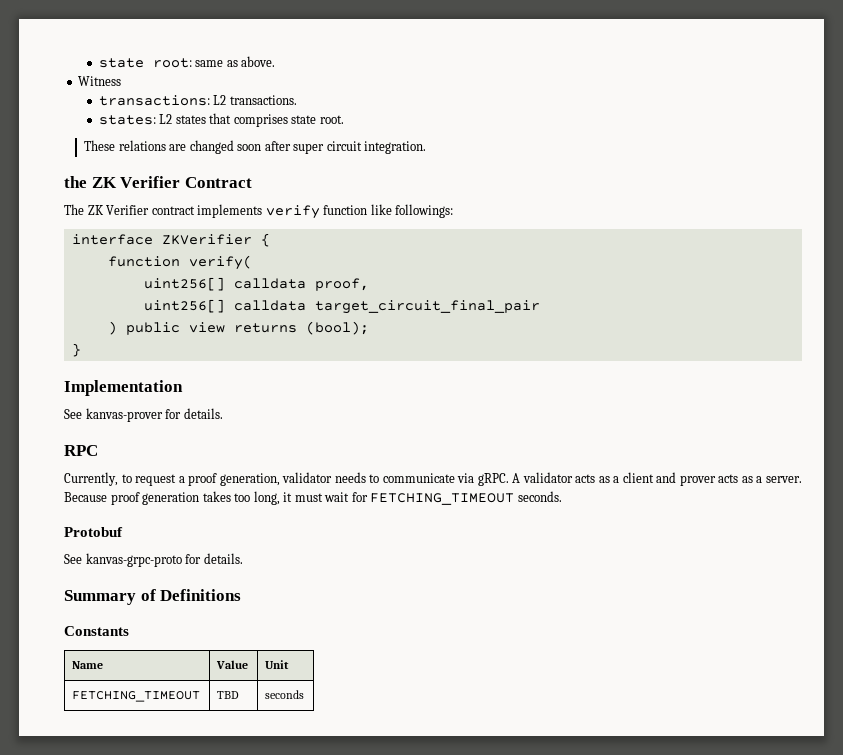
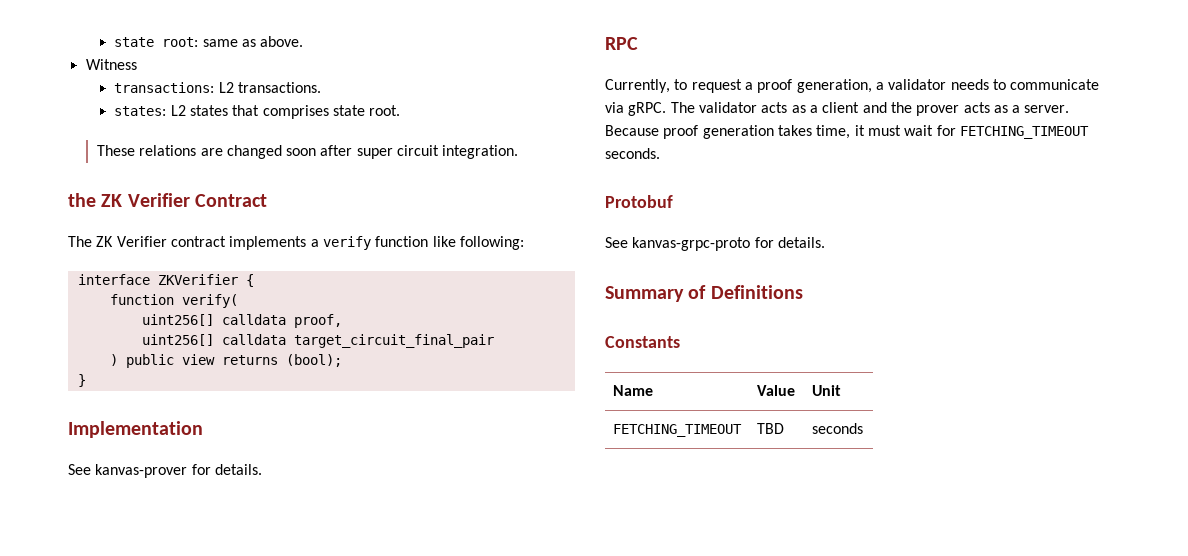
- The ZK Verifier contract implements verify function like followings:
+ The ZK Verifier contract implements a verify function like following:
- Currently, to request a proof generation, validator needs to communicate via gRPC.
+ Currently, to request a proof generation, a validator needs to communicate via gRPC.
- A validator acts as a client and prover acts as a server.
+ The validator acts as a client and the prover acts as a server.
- Because proof generation takes too long, it must wait for FETCHING_TIMEOUT seconds.
+ Because proof generation takes time, it must wait for FETCHING_TIMEOUT seconds.

